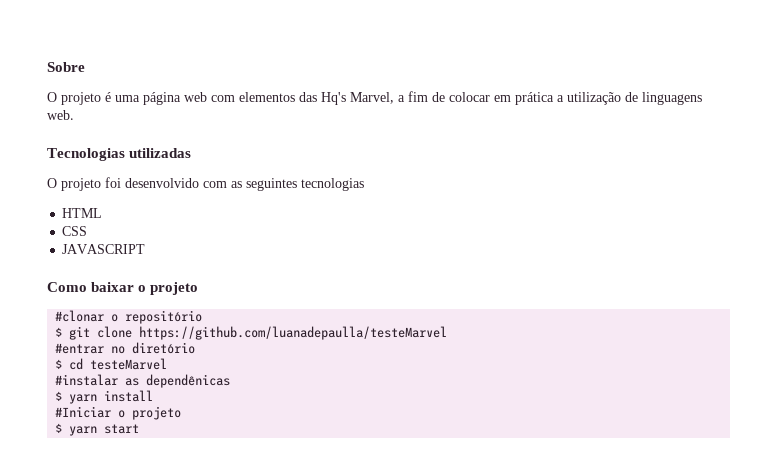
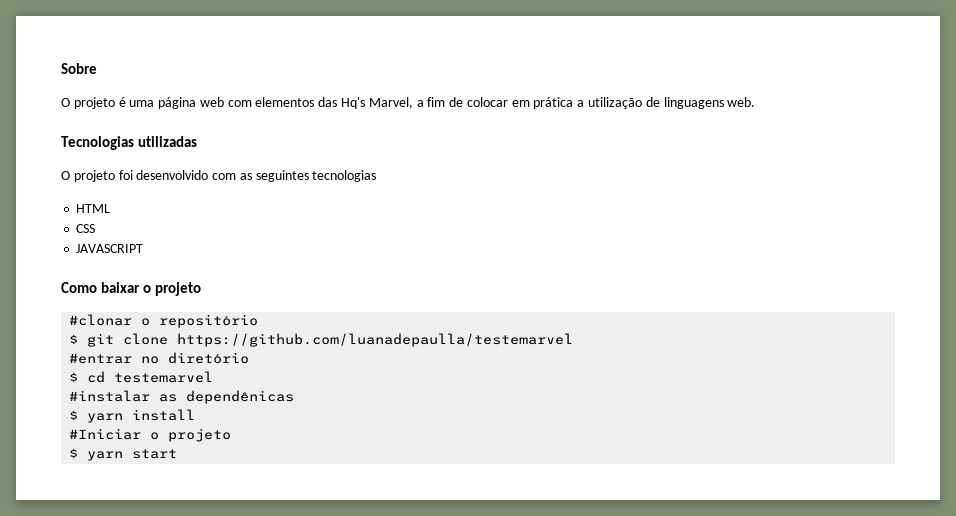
- $ git clone https://github.com/luanadepaulla/testeMarvel
+ $ git clone https://github.com/luanadepaulla/testemarvel
- $ cd testeMarvel
+ $ cd testemarvel

